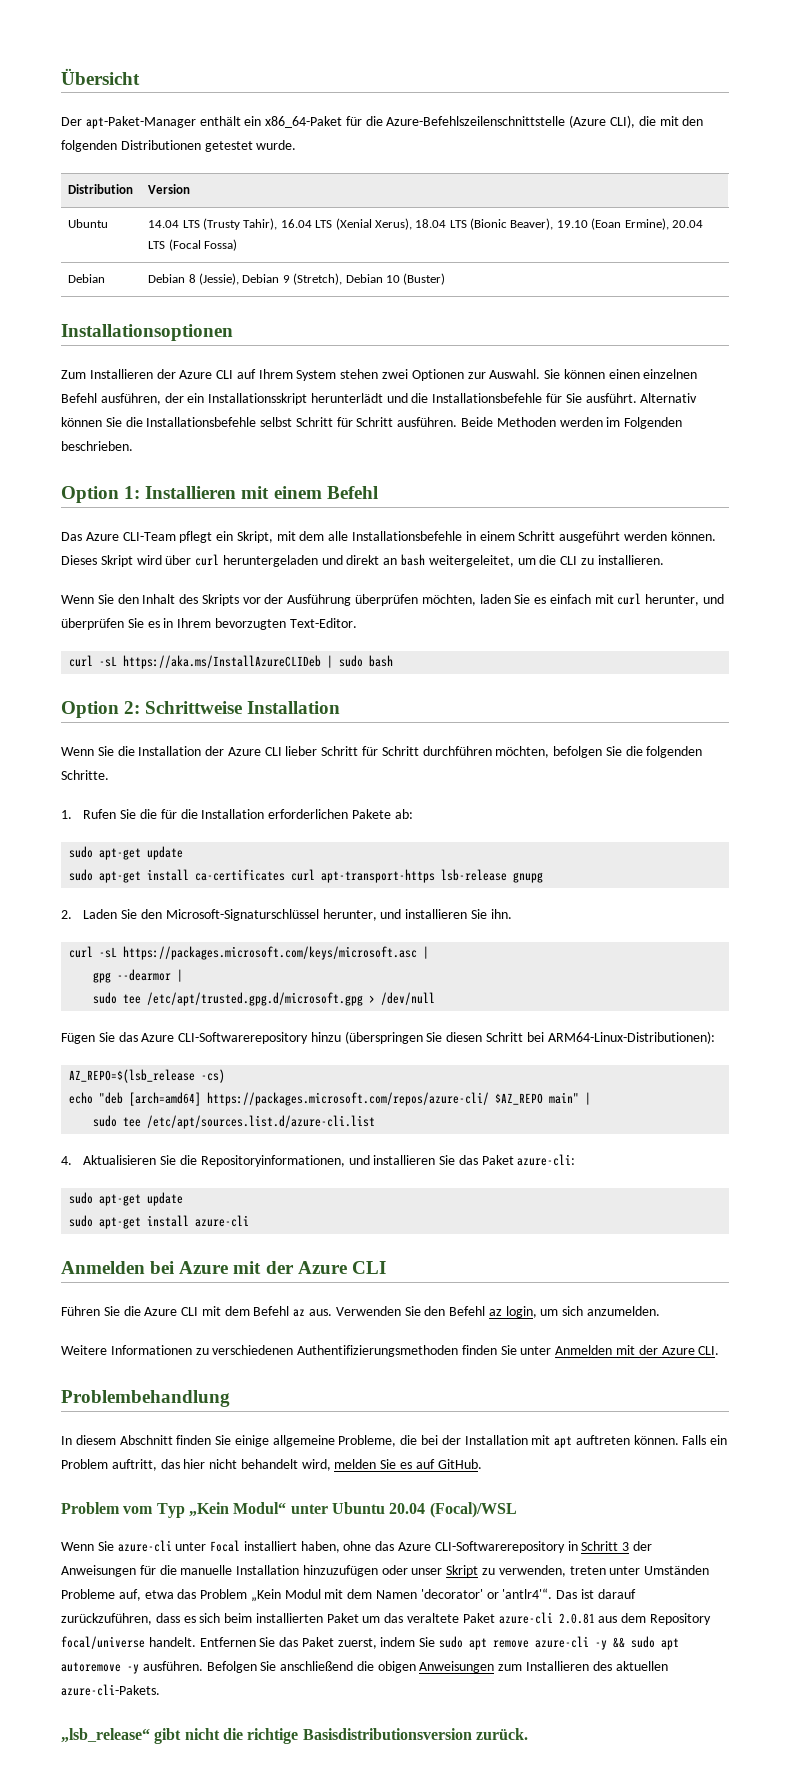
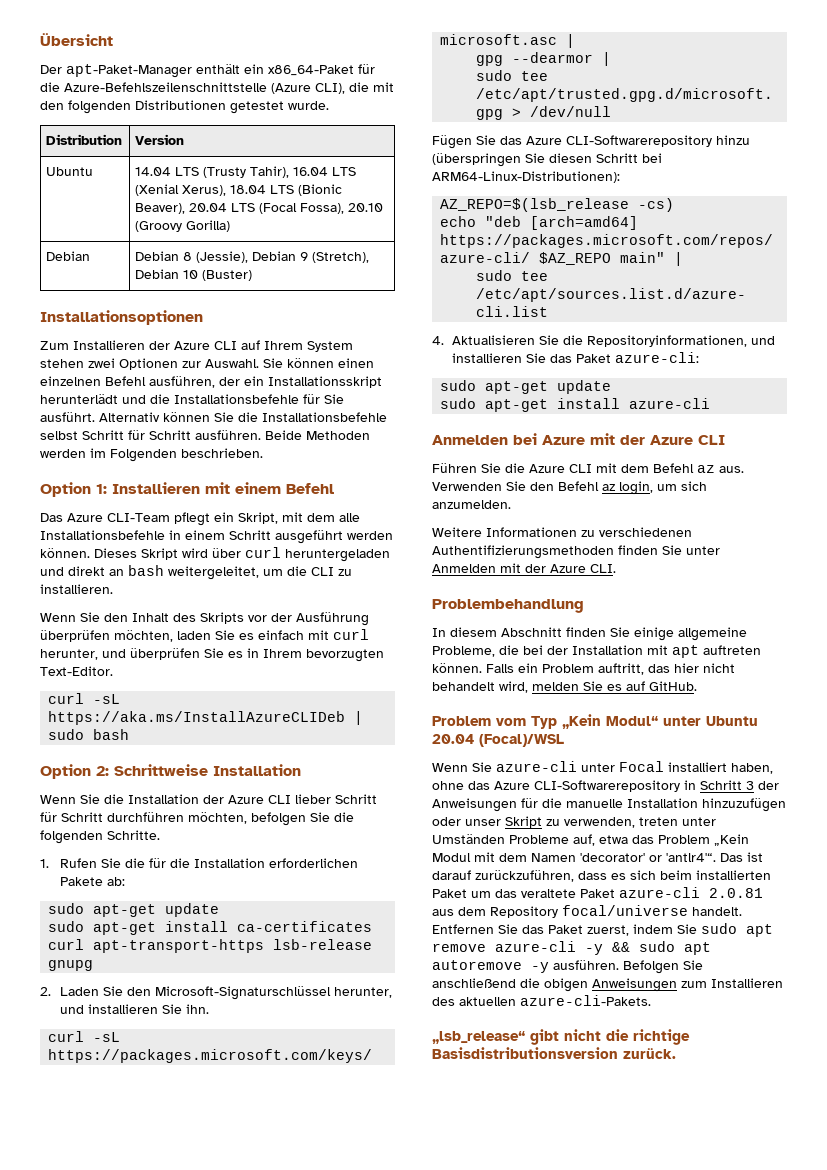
- Ubuntu | 14.04 LTS (Trusty Tahir), 16.04 LTS (Xenial Xerus), 18.04 LTS (Bionic Beaver), 19.10 (Eoan Ermine), 20.04 LTS (Focal Fossa)
+ Ubuntu | 14.04 LTS (Trusty Tahir), 16.04 LTS (Xenial Xerus), 18.04 LTS (Bionic Beaver), 20.04 LTS (Focal Fossa), 20.10 (Groovy Gorilla)

